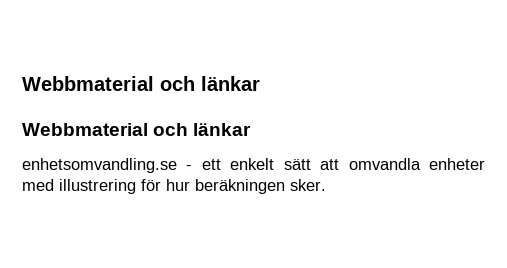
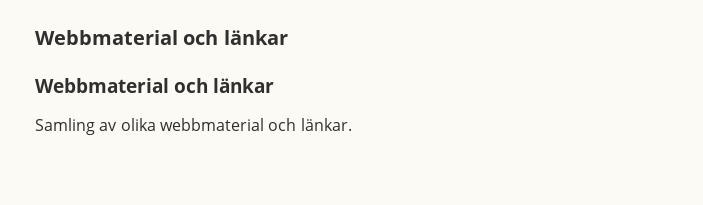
- enhetsomvandling.se - ett enkelt sätt att omvandla enheter med illustrering för hur beräkningen sker.
+ Samling av olika webbmaterial och länkar.

